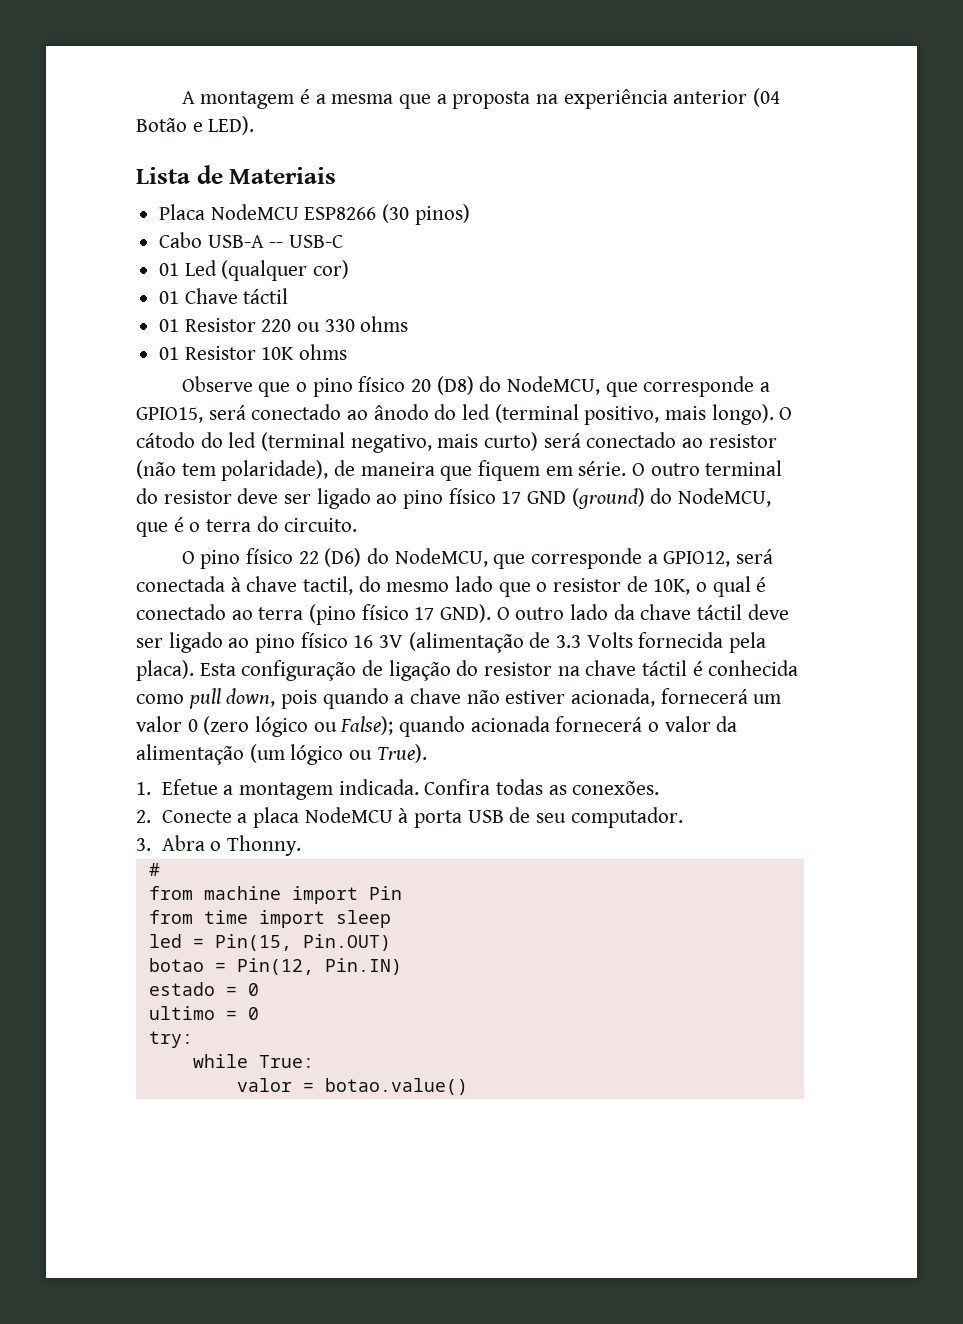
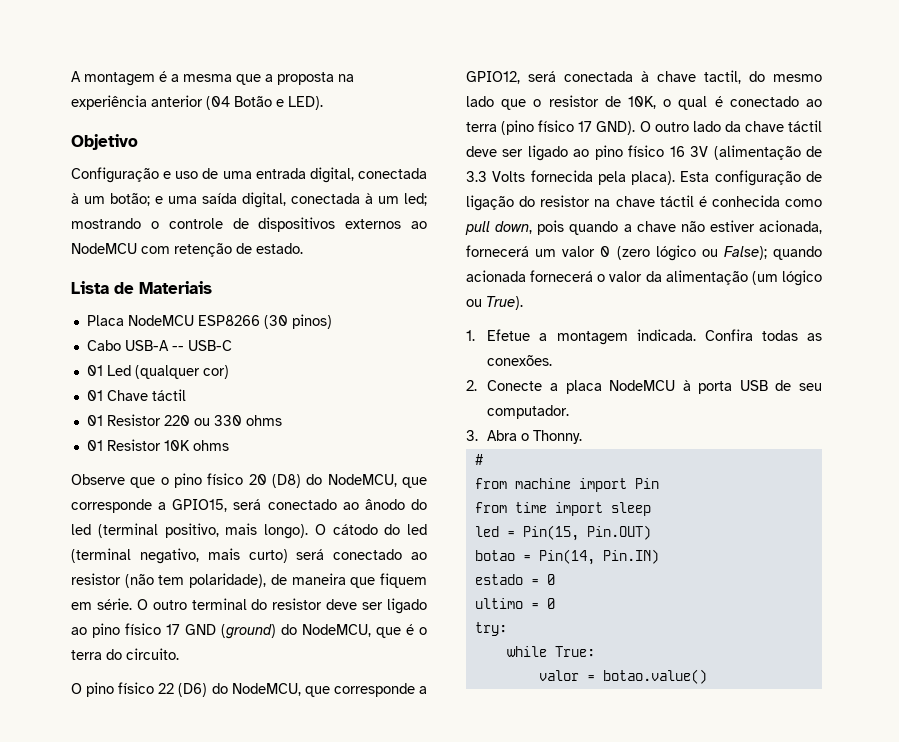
+ Objetivo
+ Configuração e uso de uma entrada digital, conectada à um botão; e uma saída digital, conectada à um led; mostrando o controle de dispositivos externos ao NodeMCU com retenção de estado.
- botao = Pin(12, Pin.IN)
+ botao = Pin(14, Pin.IN)

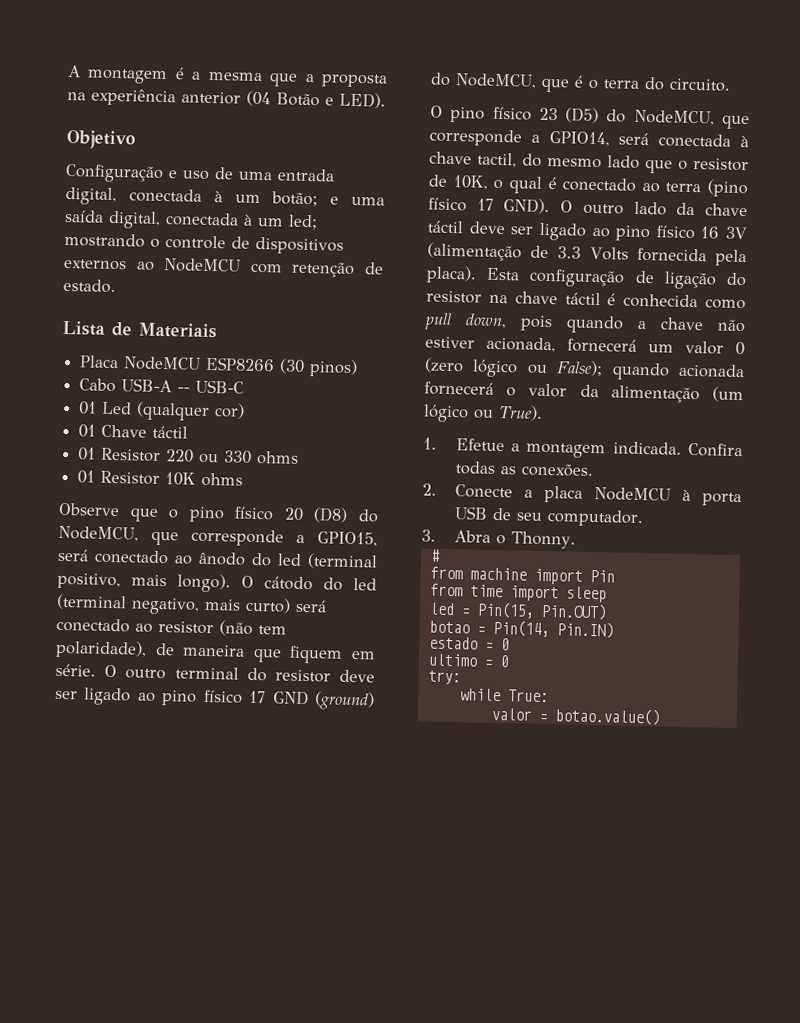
- O pino físico 22 (D6) do NodeMCU, que corresponde a GPIO12, será conectada à chave tactil, do mesmo lado que o resistor de 10K, o qual é conectado ao terra (pino físico 17 GND).
+ O pino físico 23 (D5) do NodeMCU, que corresponde a GPIO14, será conectada à chave tactil, do mesmo lado que o resistor de 10K, o qual é conectado ao terra (pino físico 17 GND).

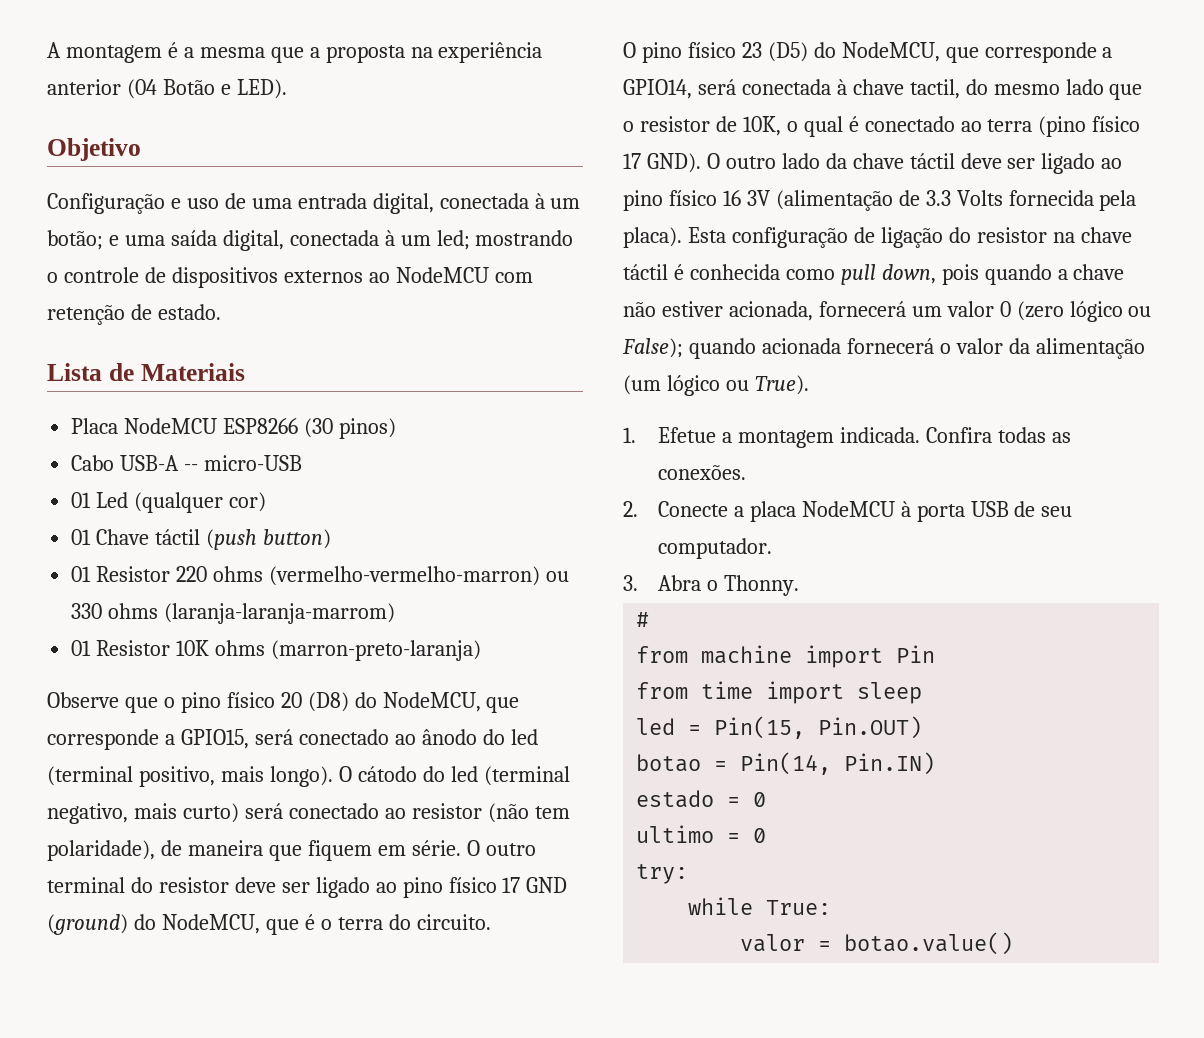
- Cabo USB-A -- USB-C
+ Cabo USB-A -- micro-USB
- 01 Chave táctil
+ 01 Chave táctil (push button)
- 01 Resistor 220 ou 330 ohms
+ 01 Resistor 220 ohms (vermelho-vermelho-marron) ou 330 ohms (laranja-laranja-marrom)
- 01 Resistor 10K ohms
+ 01 Resistor 10K ohms (marron-preto-laranja)

